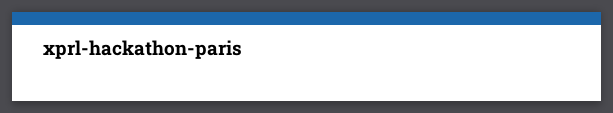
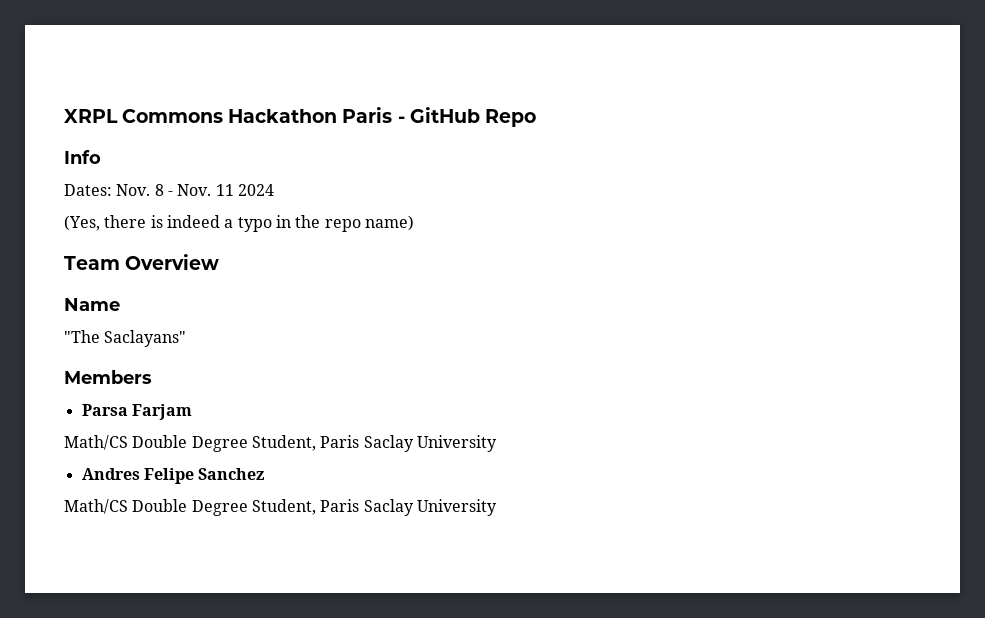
- xprl-hackathon-paris
+ XRPL Commons Hackathon Paris - GitHub Repo
+ Info
+ Dates: Nov. 8 - Nov. 11 2024
+ (Yes, there is indeed a typo in the repo name)
+ Team Overview
+ Name
+ "The Saclayans"
+ Members
+ Parsa Farjam
+ Math/CS Double Degree Student, Paris Saclay University
+ Andres Felipe Sanchez
+ Math/CS Double Degree Student, Paris Saclay University

